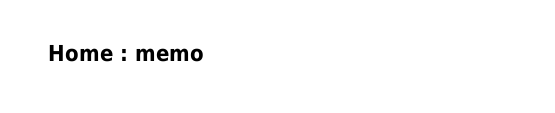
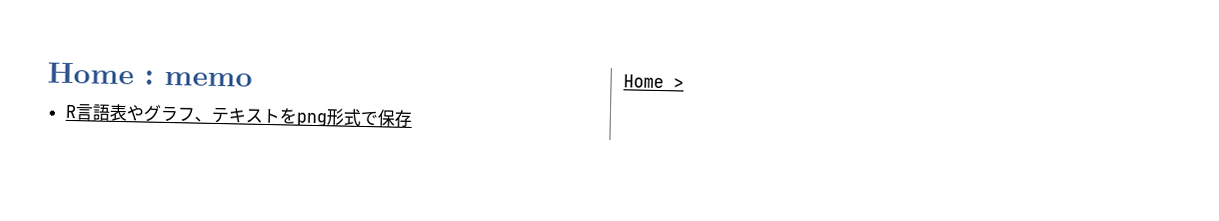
+ R言語表やグラフ、テキストをpng形式で保存
+ Home >

